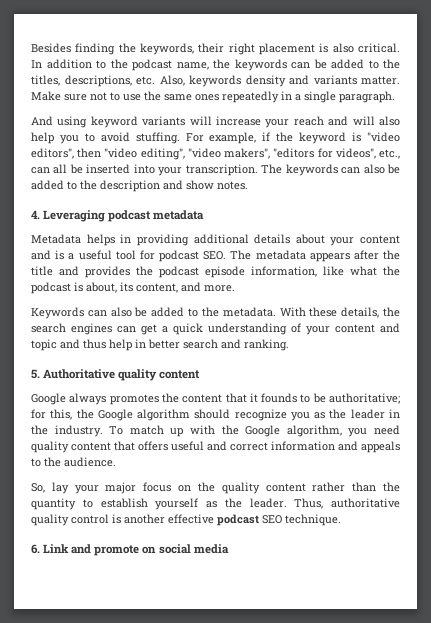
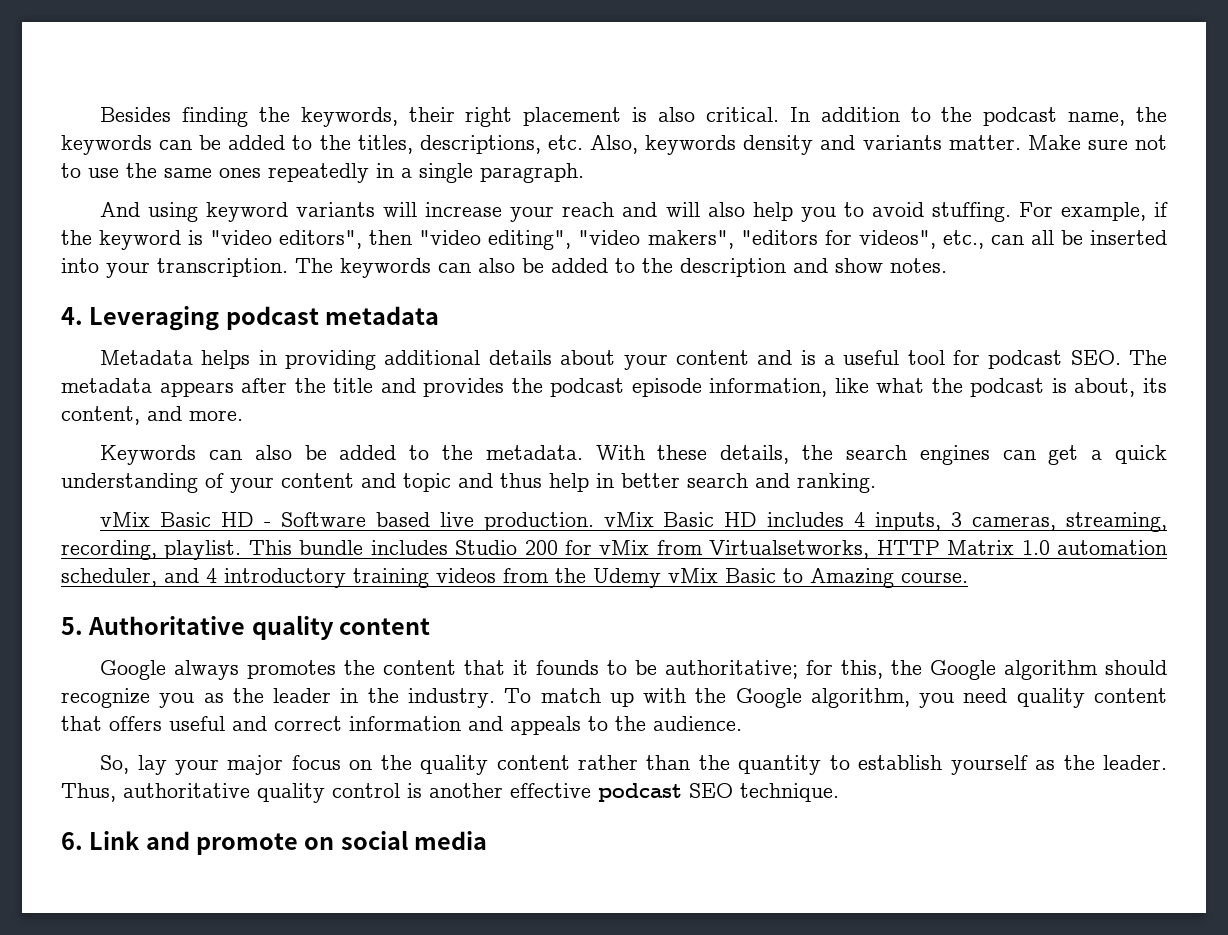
+ vMix Basic HD - Software based live production. vMix Basic HD includes 4 inputs, 3 cameras, streaming, recording, playlist. This bundle includes Studio 200 for vMix from Virtualsetworks, HTTP Matrix 1.0 automation scheduler, and 4 introductory training videos from the Udemy vMix Basic to Amazing course.

